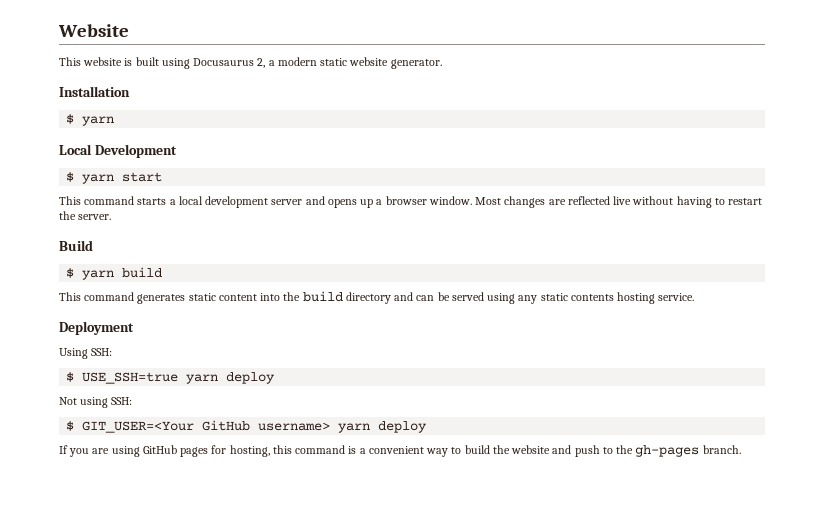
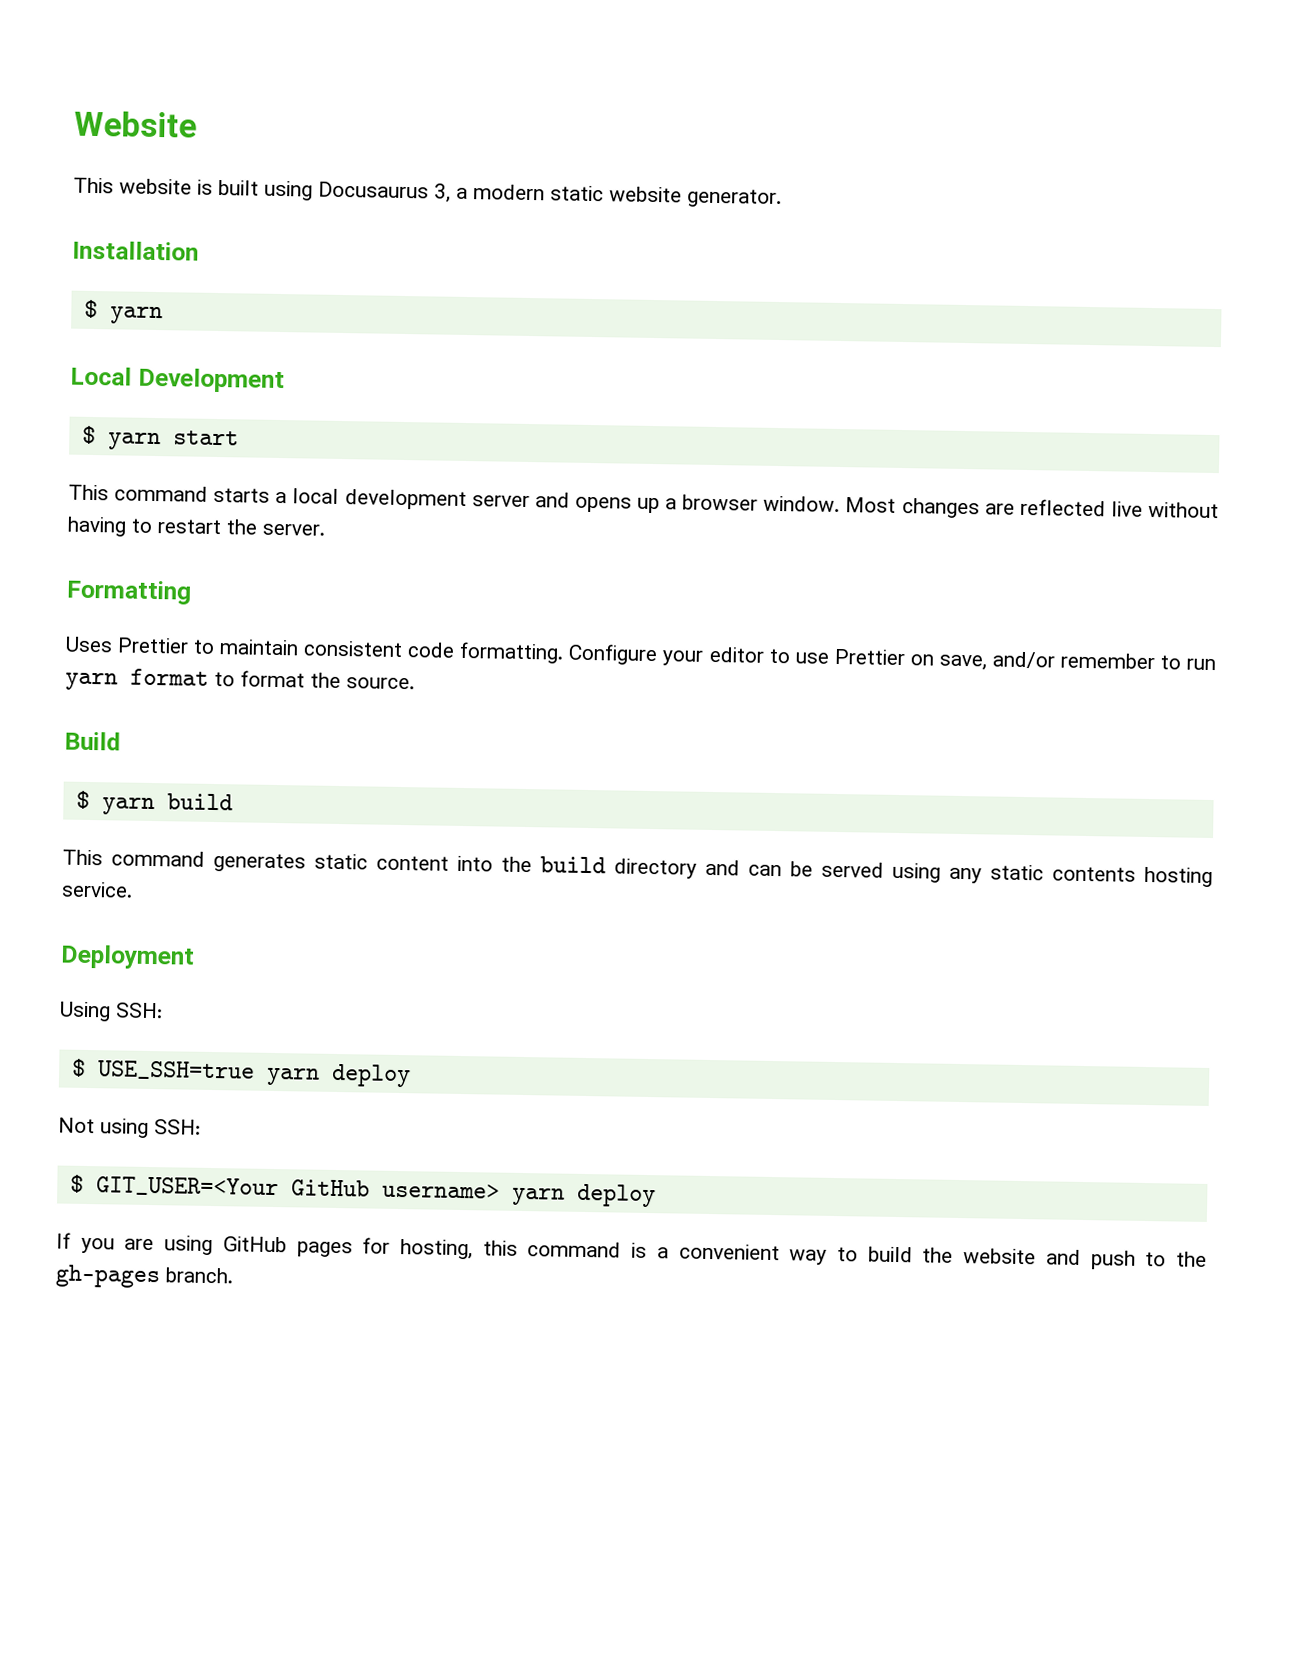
- This website is built using Docusaurus 2, a modern static website generator.
+ This website is built using Docusaurus 3, a modern static website generator.
+ Formatting
+ Uses Prettier to maintain consistent code formatting. Configure your editor to use Prettier on save, and/or remember to run yarn format to format the source.

